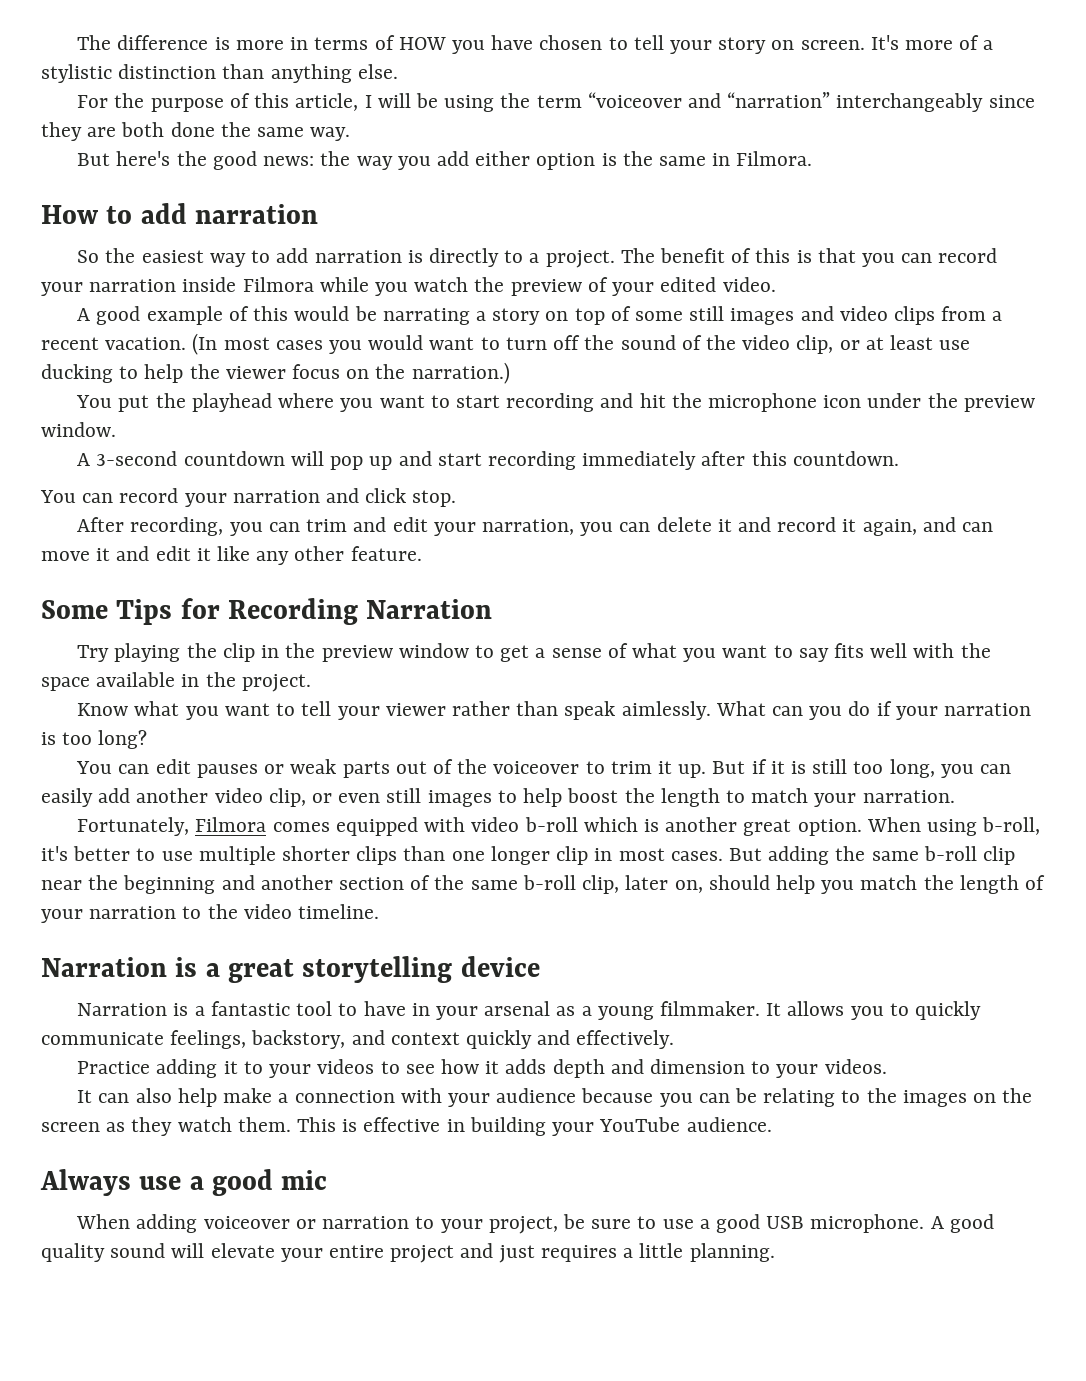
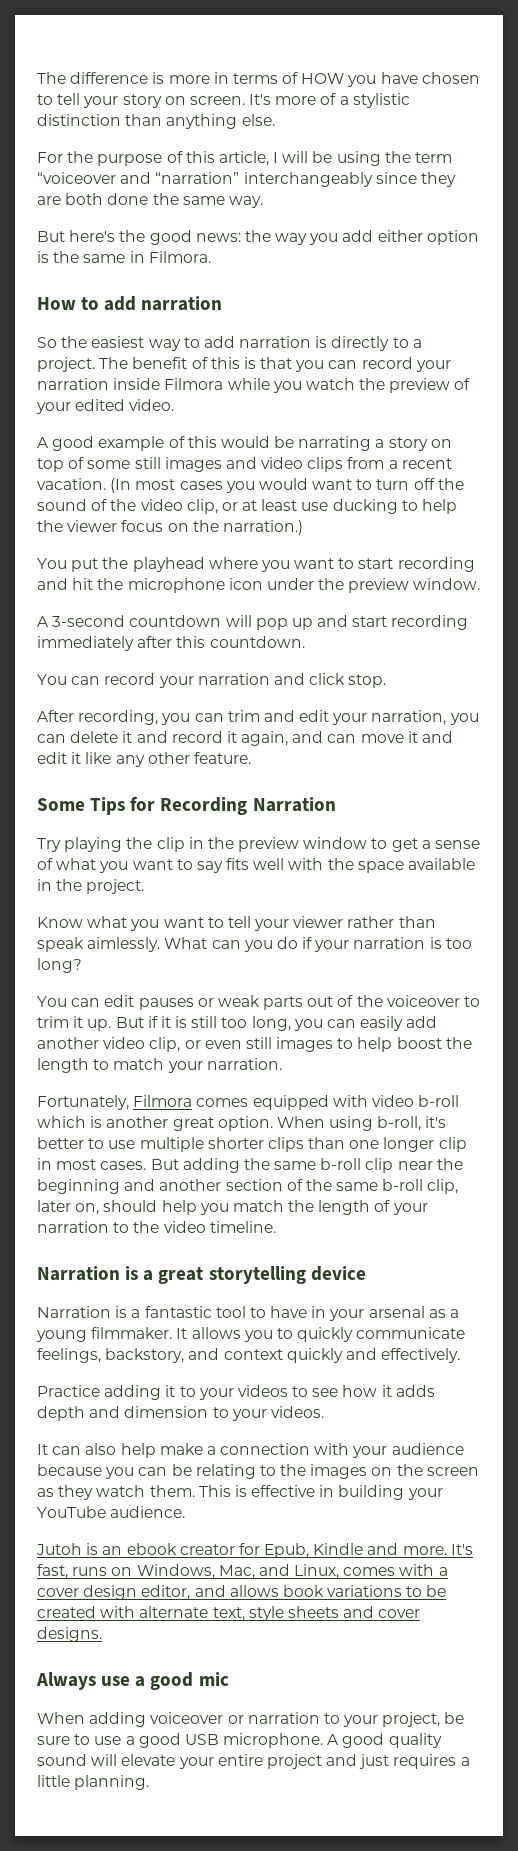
+ Jutoh is an ebook creator for Epub, Kindle and more. It's fast, runs on Windows, Mac, and Linux, comes with a cover design editor, and allows book variations to be created with alternate text, style sheets and cover designs.

